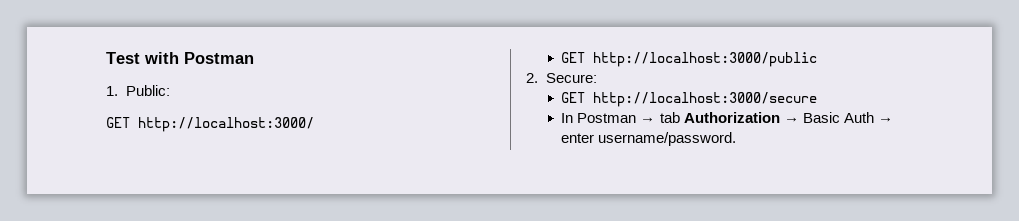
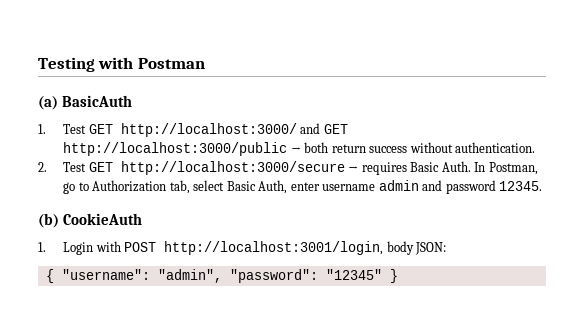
- Test with Postman
+ Testing with Postman
- 1. Public:
- GET http://localhost:3000/
- GET http://localhost:3000/public
+ (a) BasicAuth
+ 1. Test GET http://localhost:3000/ and GET http://localhost:3000/public → both return success without authentication.
- 2. Secure:
- GET http://localhost:3000/secure
- In Postman → tab Authorization → Basic Auth → enter username/password.
+ 2. Test GET http://localhost:3000/secure → requires Basic Auth. In Postman, go to Authorization tab, select Basic Auth, enter username admin and password 12345.
+ (b) CookieAuth
+ 1. Login with POST http://localhost:3001/login, body JSON:
+ { "username": "admin", "password": "12345" }

